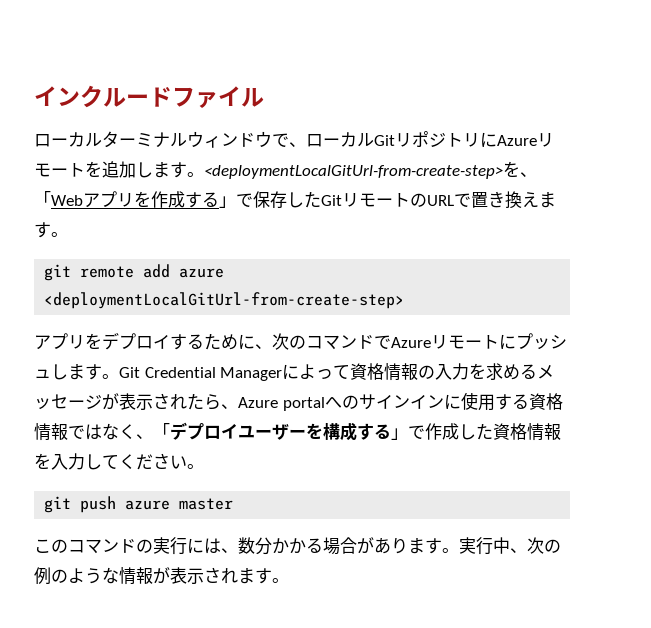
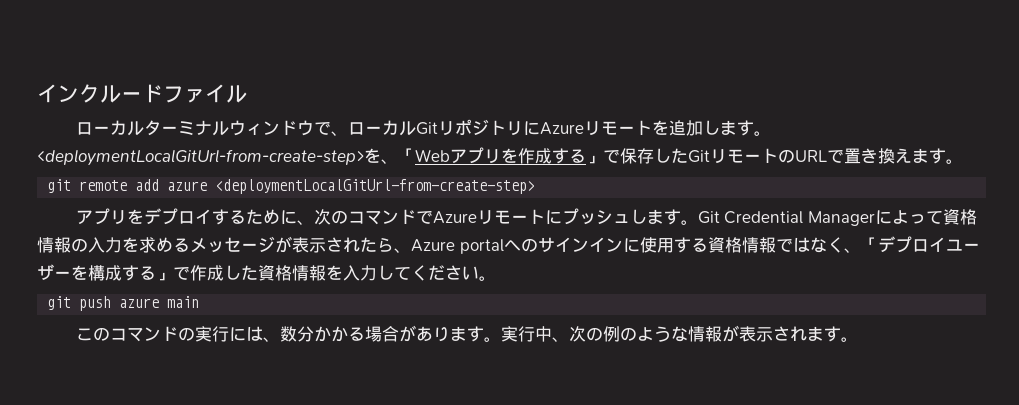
- git push azure master
+ git push azure main

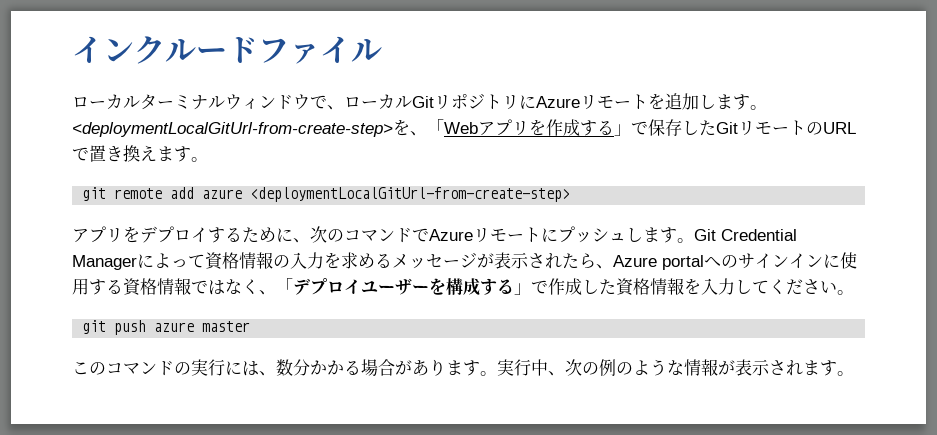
- git push azure main
+ git push azure master

